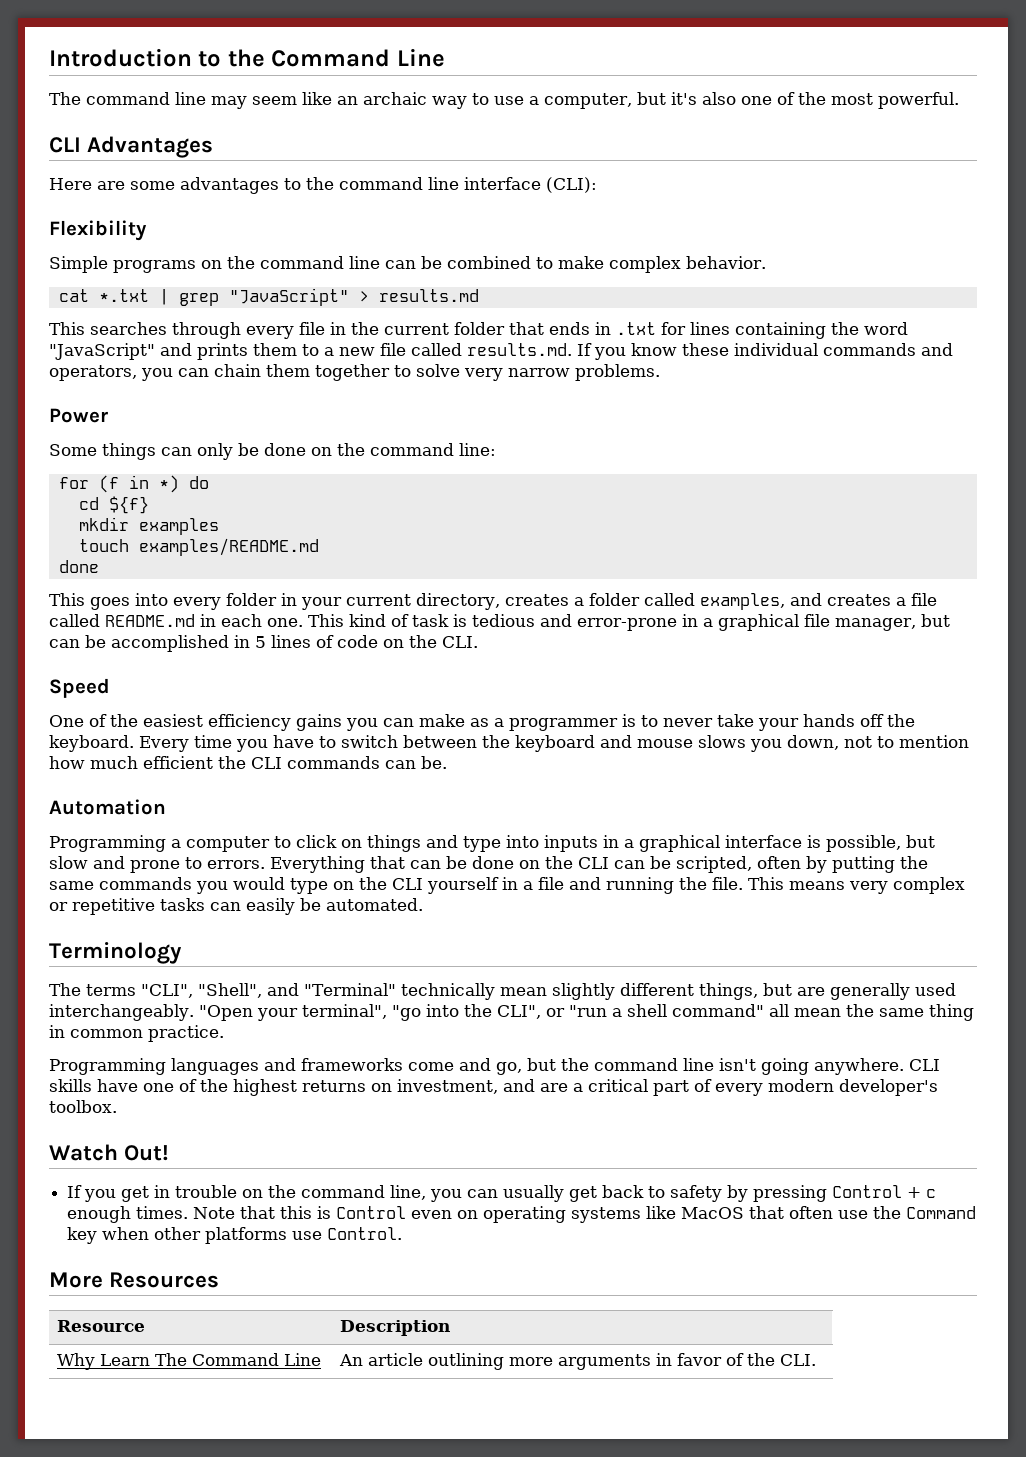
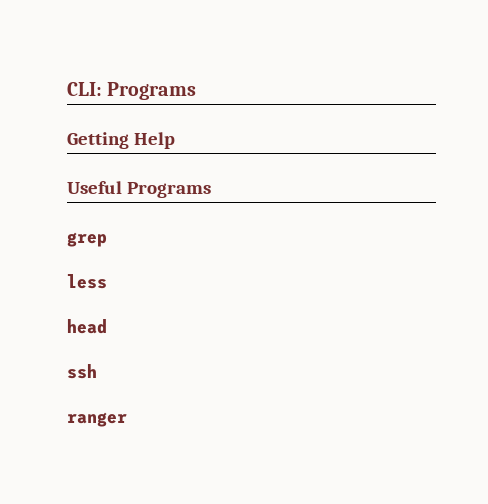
- Introduction to the Command Line
- The command line may seem like an archaic way to use a computer, but it's also one of the most powerful.
- CLI Advantages
- Here are some advantages to the command line interface (CLI):
- Flexibility
- Simple programs on the command line can be combined to make complex behavior.
- cat *.txt | grep "JavaScript" > results.md
- This searches through every file in the current folder that ends in .txt for lines containing the word "JavaScript" and prints them to a new file called results.md. If you know these individual commands and operators, you can chain them together to solve very narrow problems.
- Power
- Some things can only be done on the command line:
- for (f in *) do
- cd ${f}
- mkdir examples
- touch examples/README.md
- done
- This goes into every folder in your current directory, creates a folder called examples, and creates a file called README.md in each one. This kind of task is tedious and error-prone in a graphical file manager, but can be accomplished in 5 lines of code on the CLI.
- Speed
- One of the easiest efficiency gains you can make as a programmer is to never take your hands off the keyboard. Every time you have to switch between the keyboard and mouse slows you down, not to mention how much efficient the CLI commands can be.
- Automation
- Programming a computer to click on things and type into inputs in a graphical interface is possible, but slow and prone to errors. Everything that can be done on the CLI can be scripted, often by putting the same commands you would type on the CLI yourself in a file and running the file. This means very complex or repetitive tasks can easily be automated.
- Terminology
- The terms "CLI", "Shell", and "Terminal" technically mean slightly different things, but are generally used interchangeably. "Open your terminal", "go into the CLI", or "run a shell command" all mean the same thing in common practice.
- Programming languages and frameworks come and go, but the command line isn't going anywhere. CLI skills have one of the highest returns on investment, and are a critical part of every modern developer's toolbox.
- Watch Out!
- If you get in trouble on the command line, you can usually get back to safety by pressing Control + c enough times. Note that this is Control even on operating systems like MacOS that often use the Command key when other platforms use Control.
- More Resources
- Resource | Description
- Why Learn The Command Line | An article outlining more arguments in favor of the CLI.
+ CLI: Programs
+ Getting Help
+ Useful Programs
+ grep
+ less
+ head
+ ssh
+ ranger

